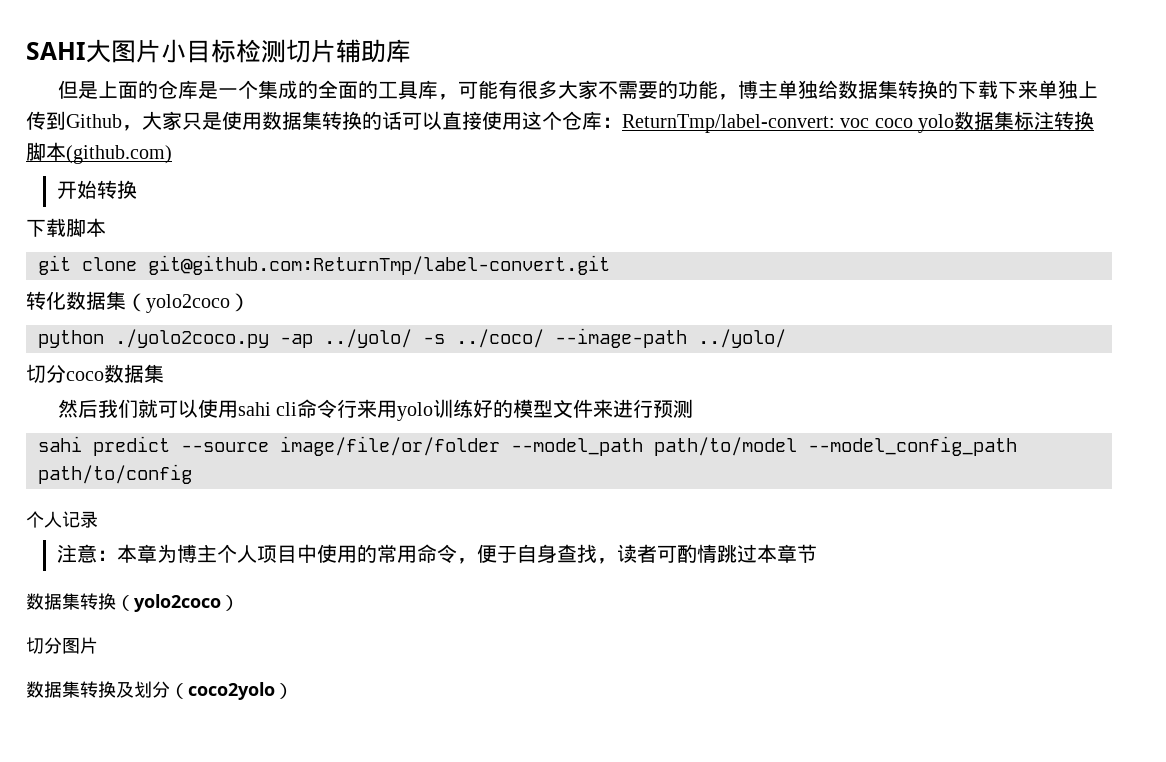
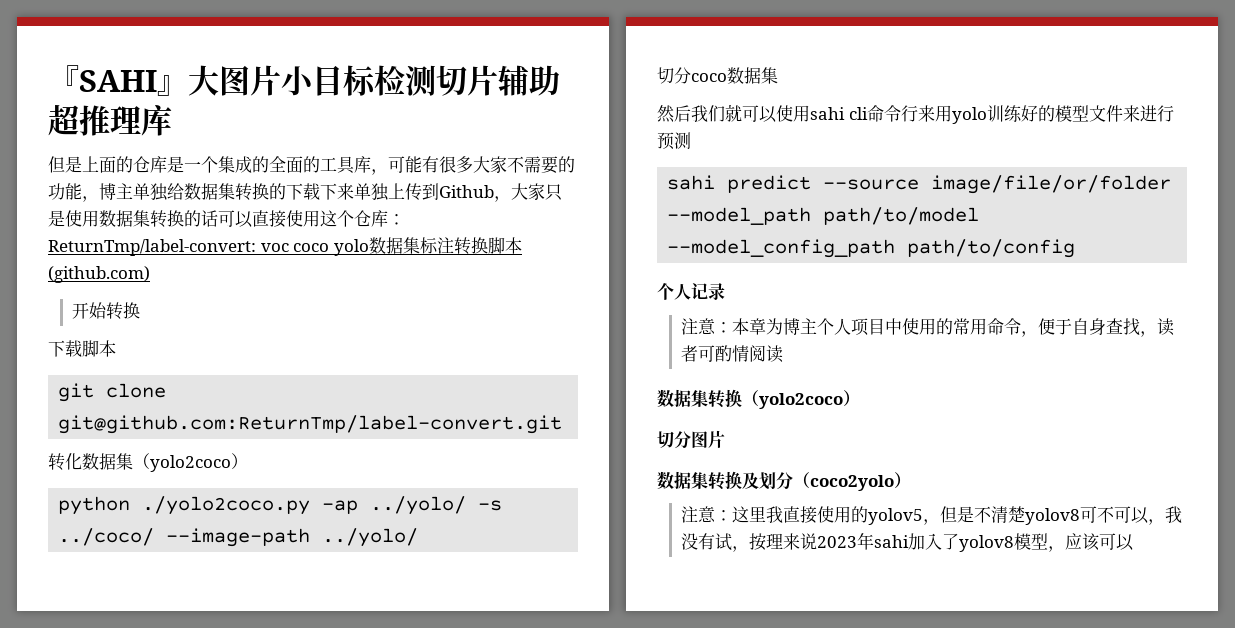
- SAHI大图片小目标检测切片辅助库
+ 『SAHI』大图片小目标检测切片辅助超推理库
- 注意：本章为博主个人项目中使用的常用命令，便于自身查找，读者可酌情跳过本章节
+ 注意：本章为博主个人项目中使用的常用命令，便于自身查找，读者可酌情阅读
+ 注意：这里我直接使用的yolov5，但是不清楚yolov8可不可以，我没有试，按理来说2023年sahi加入了yolov8模型，应该可以

